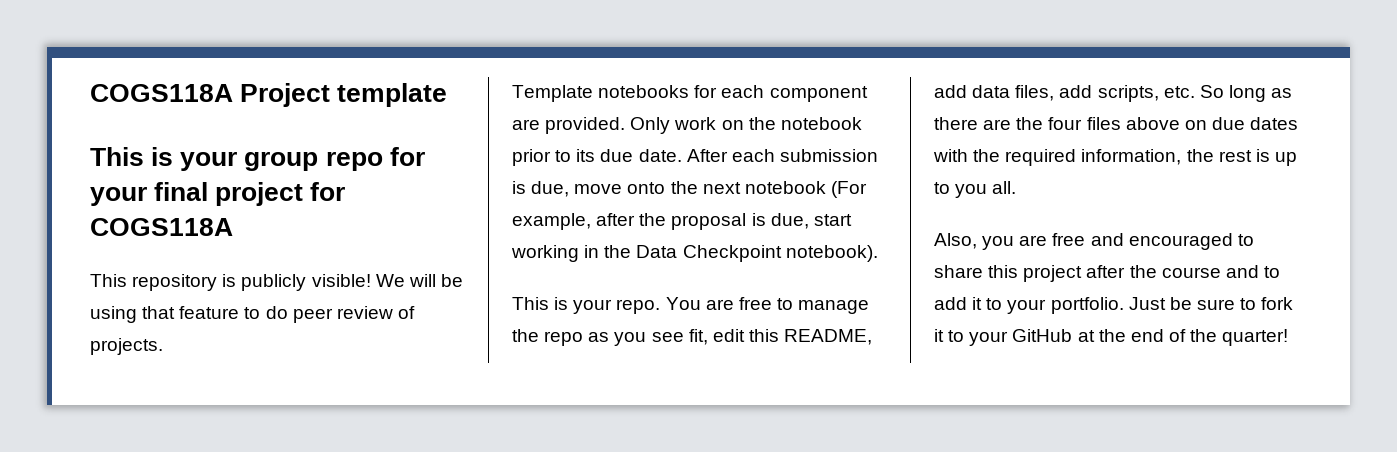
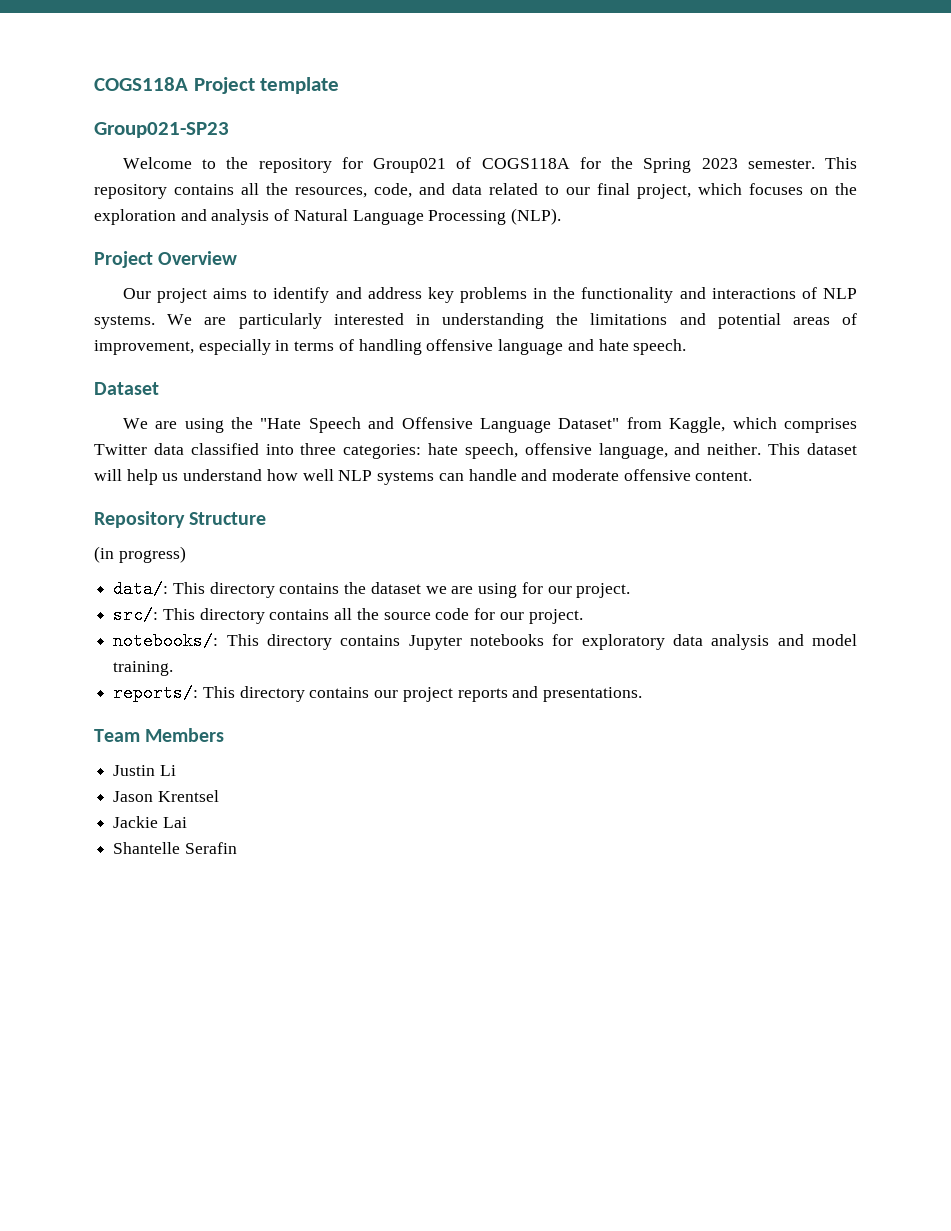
- This is your group repo for your final project for COGS118A
- This repository is publicly visible! We will be using that feature to do peer review of projects.
- Template notebooks for each component are provided. Only work on the notebook prior to its due date. After each submission is due, move onto the next notebook (For example, after the proposal is due, start working in the Data Checkpoint notebook).
- This is your repo. You are free to manage the repo as you see fit, edit this README, add data files, add scripts, etc. So long as there are the four files above on due dates with the required information, the rest is up to you all.
- Also, you are free and encouraged to share this project after the course and to add it to your portfolio. Just be sure to fork it to your GitHub at the end of the quarter!
+ Group021-SP23
+ Welcome to the repository for Group021 of COGS118A for the Spring 2023 semester. This repository contains all the resources, code, and data related to our final project, which focuses on the exploration and analysis of Natural Language Processing (NLP).
+ Project Overview
+ Our project aims to identify and address key problems in the functionality and interactions of NLP systems. We are particularly interested in understanding the limitations and potential areas of improvement, especially in terms of handling offensive language and hate speech.
+ Dataset
+ We are using the "Hate Speech and Offensive Language Dataset" from Kaggle, which comprises Twitter data classified into three categories: hate speech, offensive language, and neither. This dataset will help us understand how well NLP systems can handle and moderate offensive content.
+ Repository Structure
+ (in progress)
+ data/: This directory contains the dataset we are using for our project.
+ src/: This directory contains all the source code for our project.
+ notebooks/: This directory contains Jupyter notebooks for exploratory data analysis and model training.
+ reports/: This directory contains our project reports and presentations.
+ Team Members
+ Justin Li
+ Jason Krentsel
+ Jackie Lai
+ Shantelle Serafin

